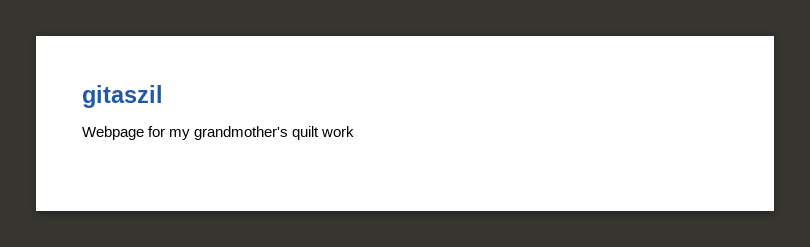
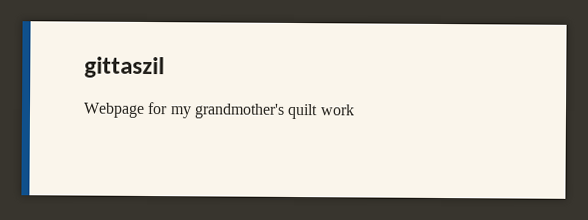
- gitaszil
+ gittaszil

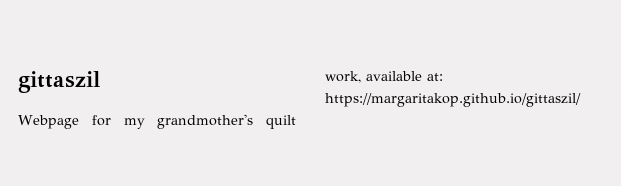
- Webpage for my grandmother's quilt work
+ Webpage for my grandmother's quilt work, available at: https://margaritakop.github.io/gittaszil/

